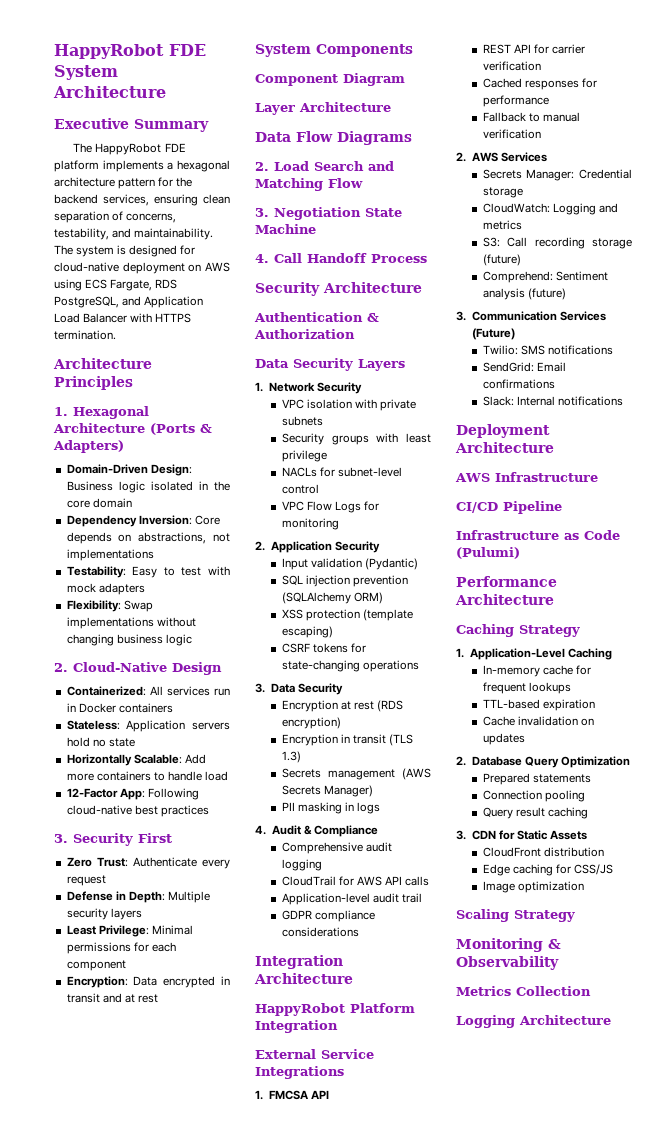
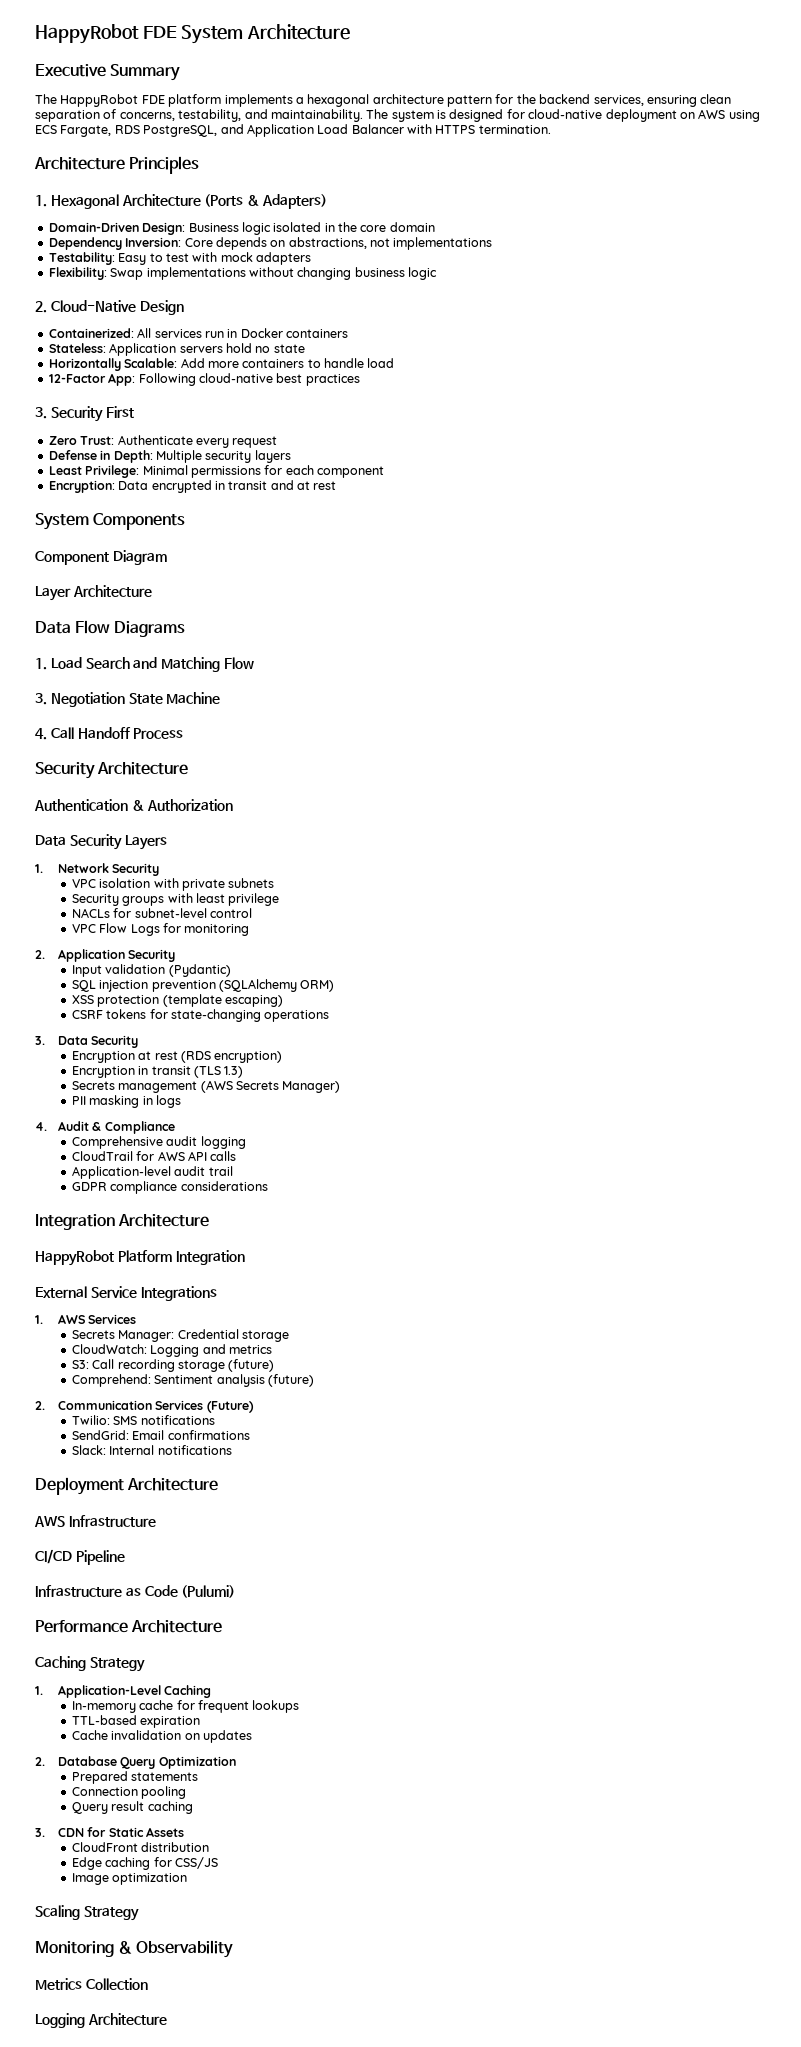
- 2. Load Search and Matching Flow
+ 1. Load Search and Matching Flow
- 1. FMCSA API
- REST API for carrier verification
- Cached responses for performance
- Fallback to manual verification
- 2. AWS Services
+ 1. AWS Services
- 3. Communication Services (Future)
+ 2. Communication Services (Future)

